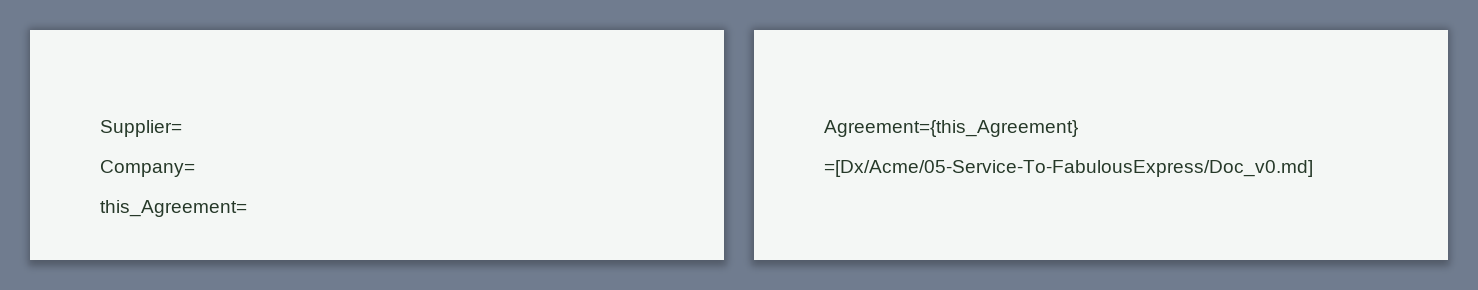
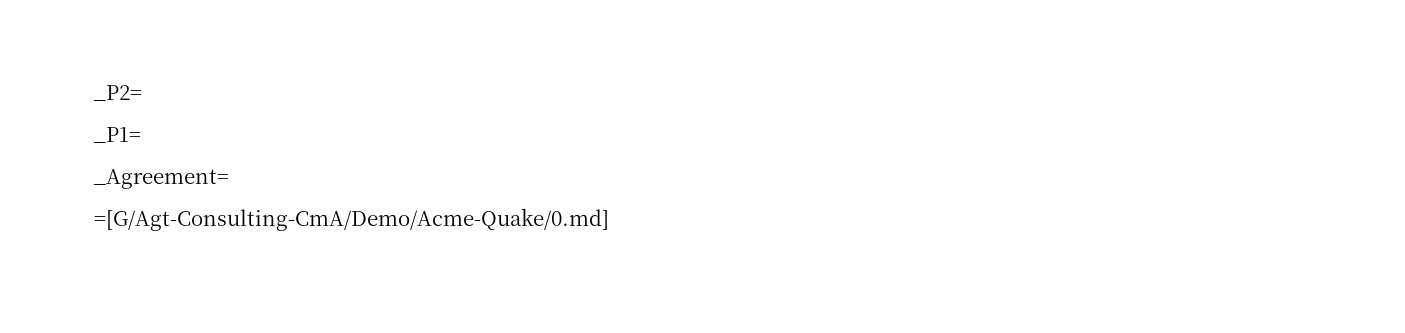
- Supplier=
- Company=
- this_Agreement=
- Agreement={this_Agreement}
- =[Dx/Acme/05-Service-To-FabulousExpress/Doc_v0.md]
+ _P2=
+ _P1=
+ _Agreement=
+ =[G/Agt-Consulting-CmA/Demo/Acme-Quake/0.md]

